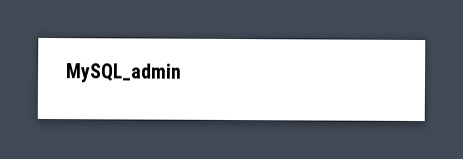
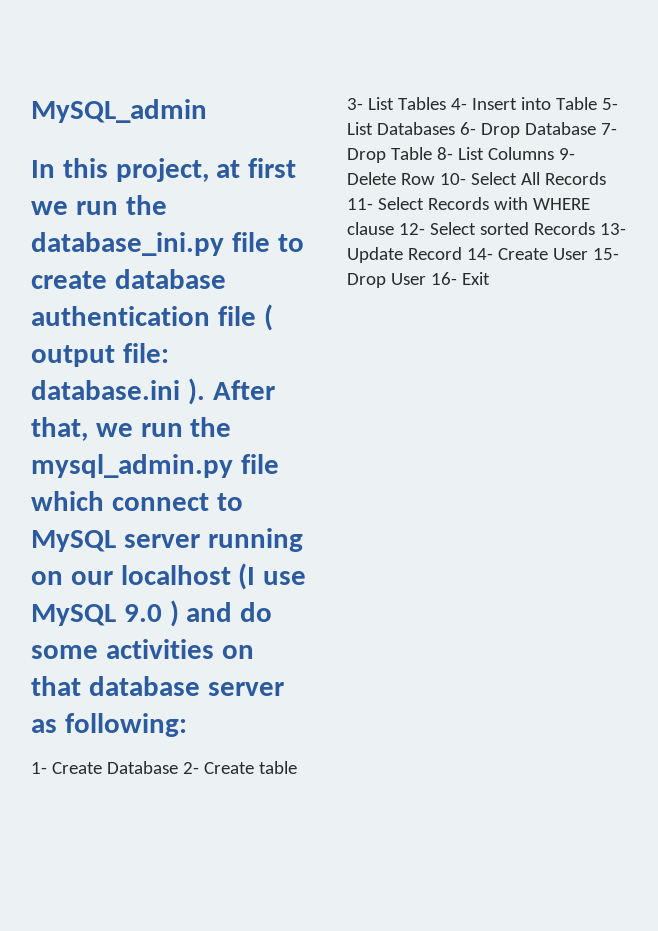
+ In this project, at first we run the database_ini.py file to create database authentication file ( output file: database.ini ). After that, we run the mysql_admin.py file which connect to MySQL server running on our localhost (I use MySQL 9.0 ) and do some activities on that database server as following:
+ 1- Create Database 2- Create table 3- List Tables 4- Insert into Table 5- List Databases 6- Drop Database 7- Drop Table 8- List Columns 9- Delete Row 10- Select All Records 11- Select Records with WHERE clause 12- Select sorted Records 13- Update Record 14- Create User 15- Drop User 16- Exit

